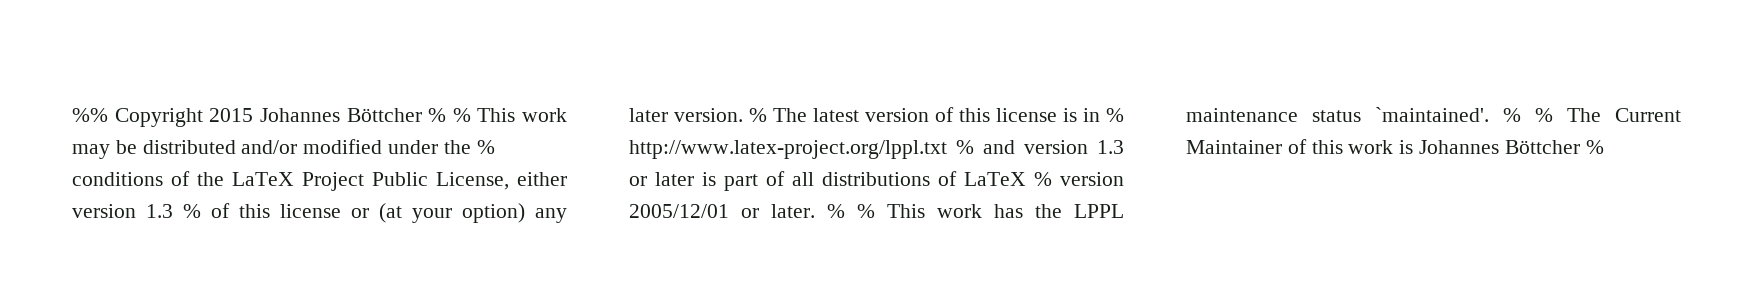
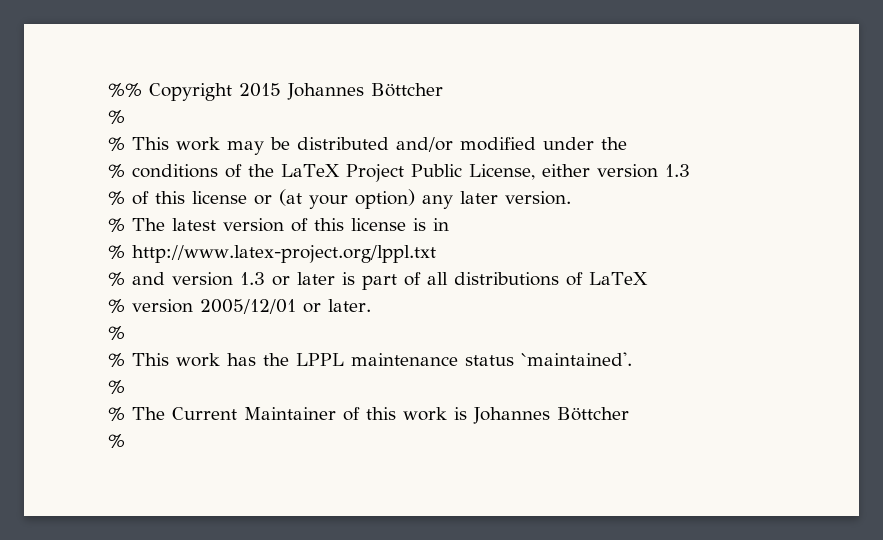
- %% Copyright 2015 Johannes Böttcher % % This work may be distributed and/or modified under the % conditions of the LaTeX Project Public License, either version 1.3 % of this license or (at your option) any later version. % The latest version of this license is in % http://www.latex-project.org/lppl.txt % and version 1.3 or later is part of all distributions of LaTeX % version 2005/12/01 or later. % % This work has the LPPL maintenance status `maintained'. % % The Current Maintainer of this work is Johannes Böttcher %
+ %% Copyright 2015 Johannes Böttcher
+ %
+ % This work may be distributed and/or modified under the
+ % conditions of the LaTeX Project Public License, either version 1.3
+ % of this license or (at your option) any later version.
+ % The latest version of this license is in
+ % http://www.latex-project.org/lppl.txt
+ % and version 1.3 or later is part of all distributions of LaTeX
+ % version 2005/12/01 or later.
+ %
+ % This work has the LPPL maintenance status `maintained'.
+ %
+ % The Current Maintainer of this work is Johannes Böttcher
+ %

